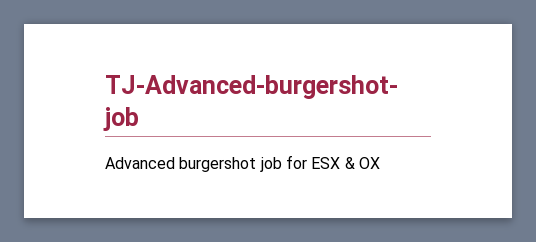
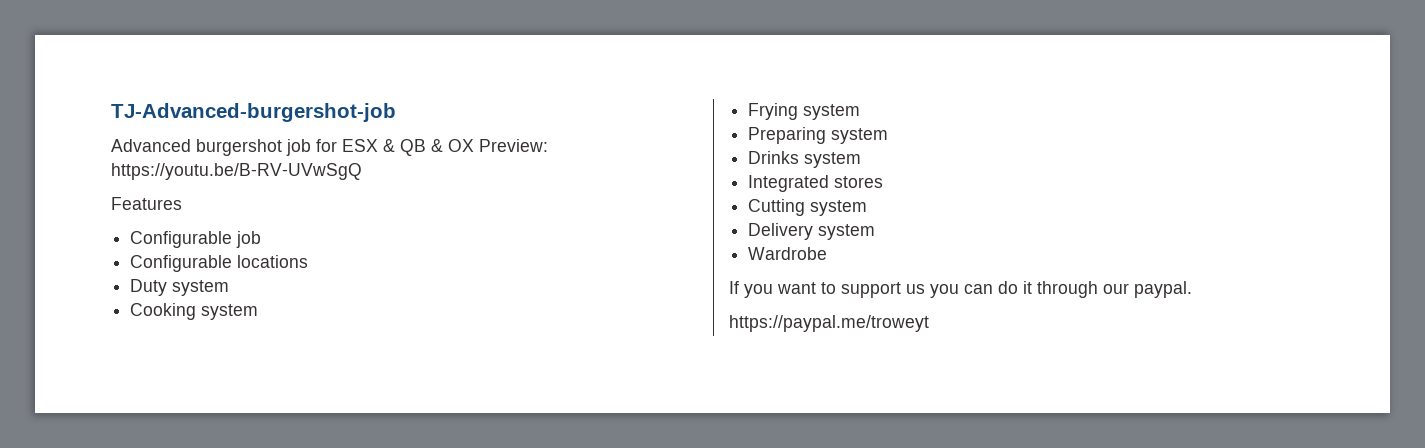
- Advanced burgershot job for ESX & OX
+ Advanced burgershot job for ESX & QB & OX Preview: https://youtu.be/B-RV-UVwSgQ
+ Features
+ Configurable job
+ Configurable locations
+ Duty system
+ Cooking system
+ Frying system
+ Preparing system
+ Drinks system
+ Integrated stores
+ Cutting system
+ Delivery system
+ Wardrobe
+ If you want to support us you can do it through our paypal.
+ https://paypal.me/troweyt

